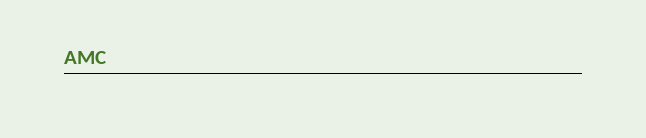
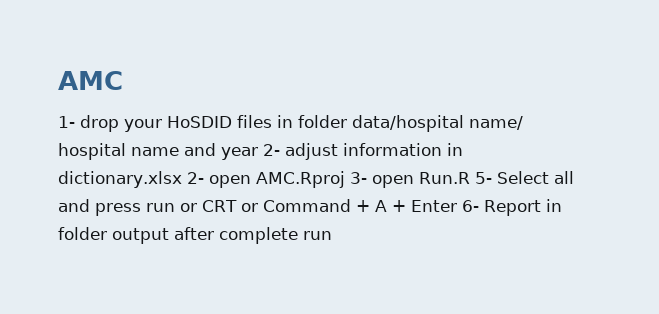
+ 1- drop your HoSDID files in folder data/hospital name/ hospital name and year 2- adjust information in dictionary.xlsx 2- open AMC.Rproj 3- open Run.R 5- Select all and press run or CRT or Command + A + Enter 6- Report in folder output after complete run

